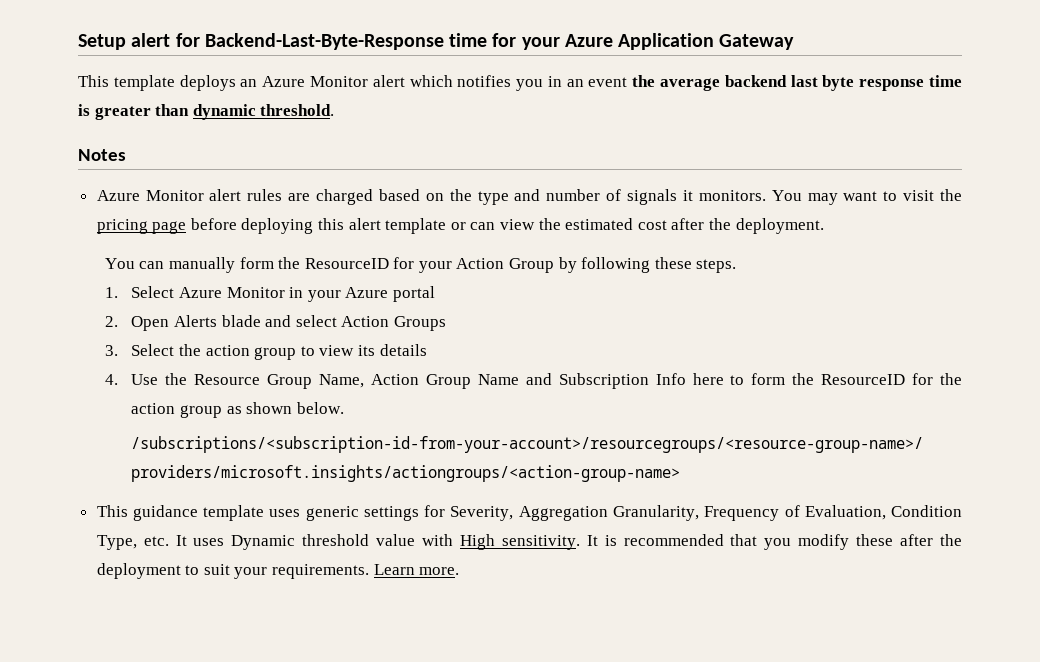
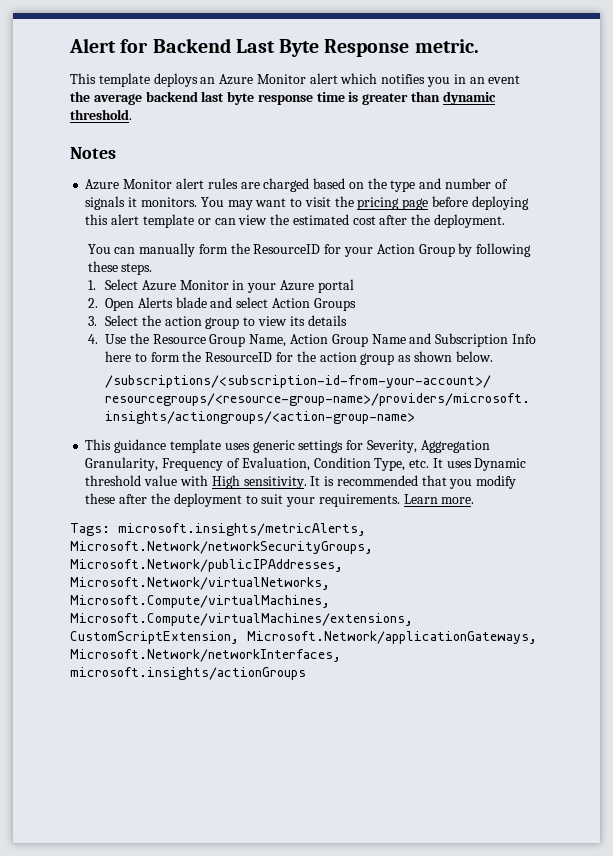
- Setup alert for Backend-Last-Byte-Response time for your Azure Application Gateway
+ Alert for Backend Last Byte Response metric.
+ Tags: microsoft.insights/metricAlerts, Microsoft.Network/networkSecurityGroups, Microsoft.Network/publicIPAddresses, Microsoft.Network/virtualNetworks, Microsoft.Compute/virtualMachines, Microsoft.Compute/virtualMachines/extensions, CustomScriptExtension, Microsoft.Network/applicationGateways, Microsoft.Network/networkInterfaces, microsoft.insights/actionGroups

